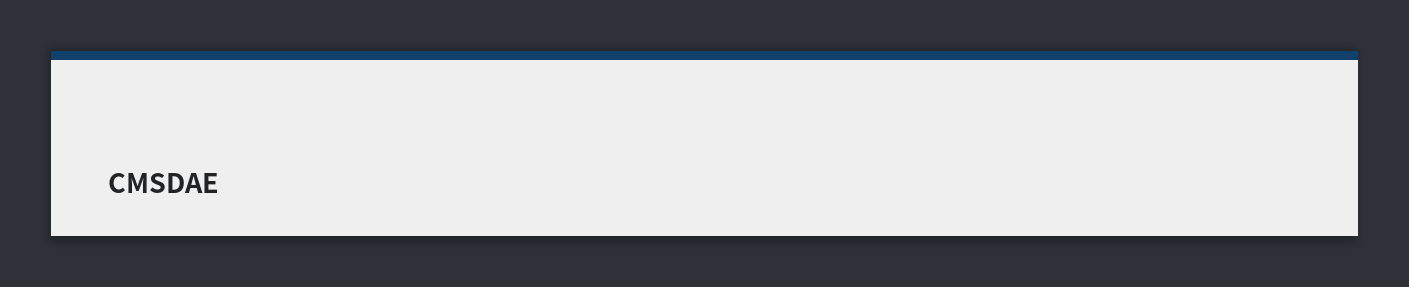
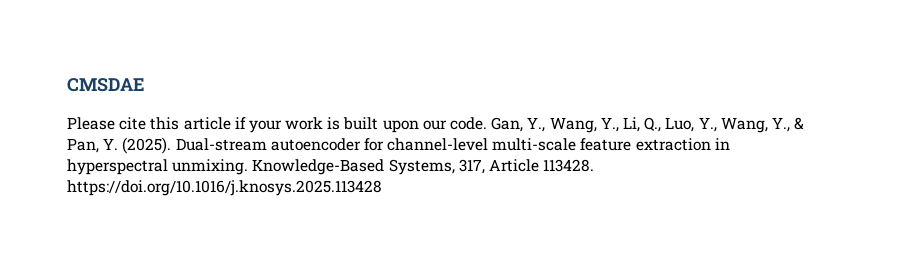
+ Please cite this article if your work is built upon our code. Gan, Y., Wang, Y., Li, Q., Luo, Y., Wang, Y., & Pan, Y. (2025). Dual-stream autoencoder for channel-level multi-scale feature extraction in hyperspectral unmixing. Knowledge-Based Systems, 317, Article 113428. https://doi.org/10.1016/j.knosys.2025.113428

